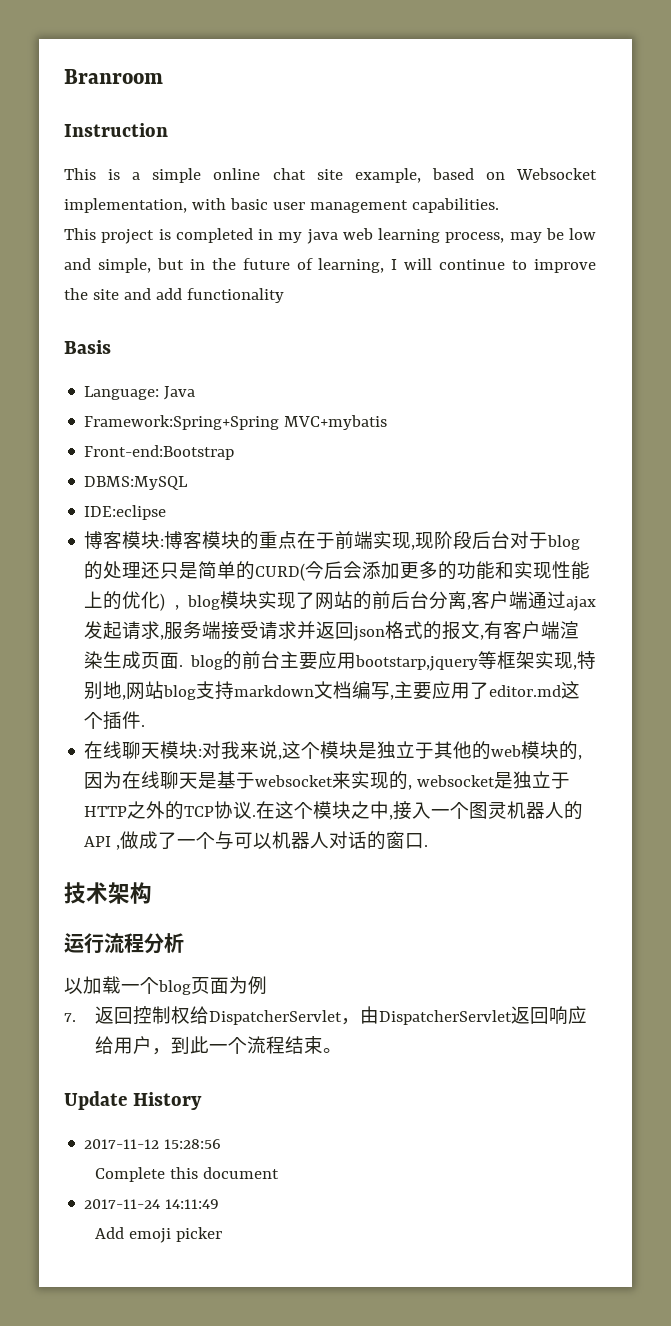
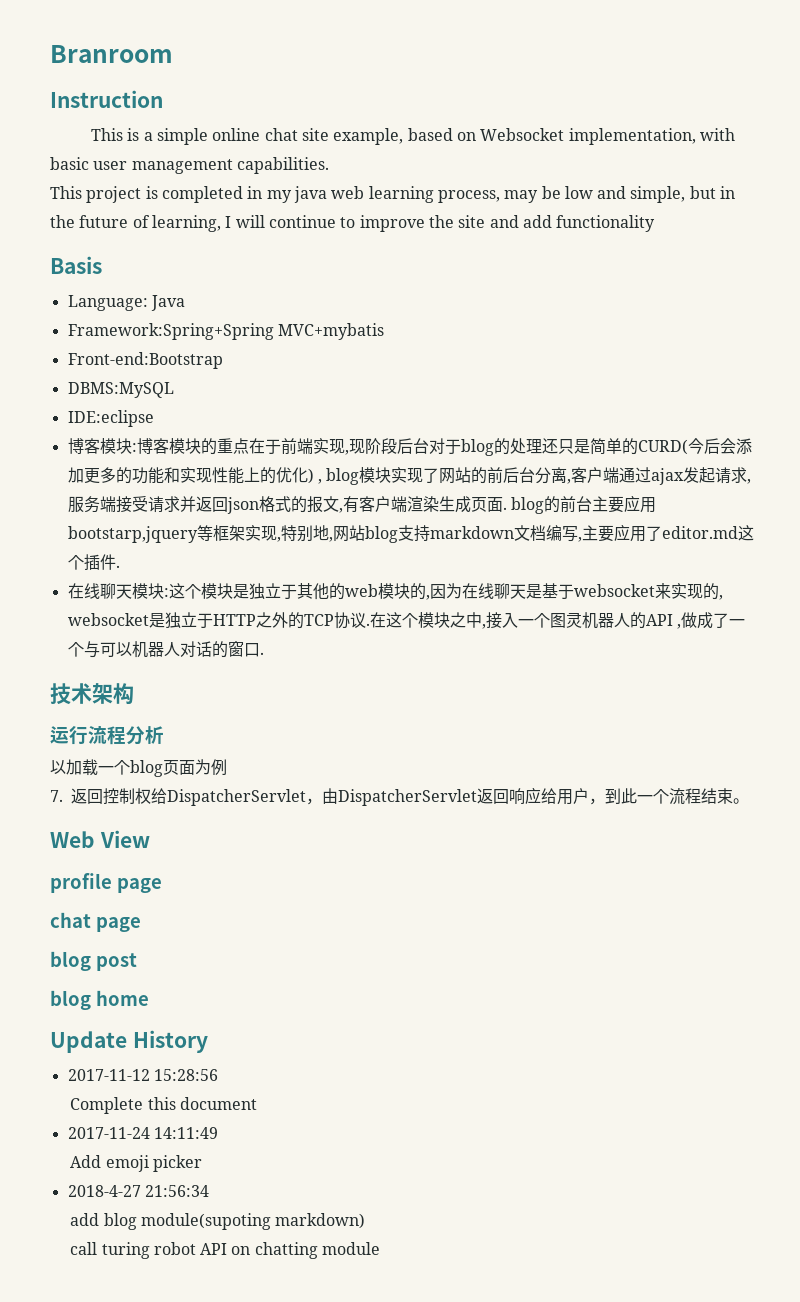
- 在线聊天模块:对我来说,这个模块是独立于其他的web模块的,因为在线聊天是基于websocket来实现的, websocket是独立于HTTP之外的TCP协议.
+ 在线聊天模块:这个模块是独立于其他的web模块的,因为在线聊天是基于websocket来实现的, websocket是独立于HTTP之外的TCP协议.
+ Web View
+ profile page
+ chat page
+ blog post
+ blog home
+ 2018-4-27 21:56:34
+ add blog module(supoting markdown)
+ call turing robot API on chatting module

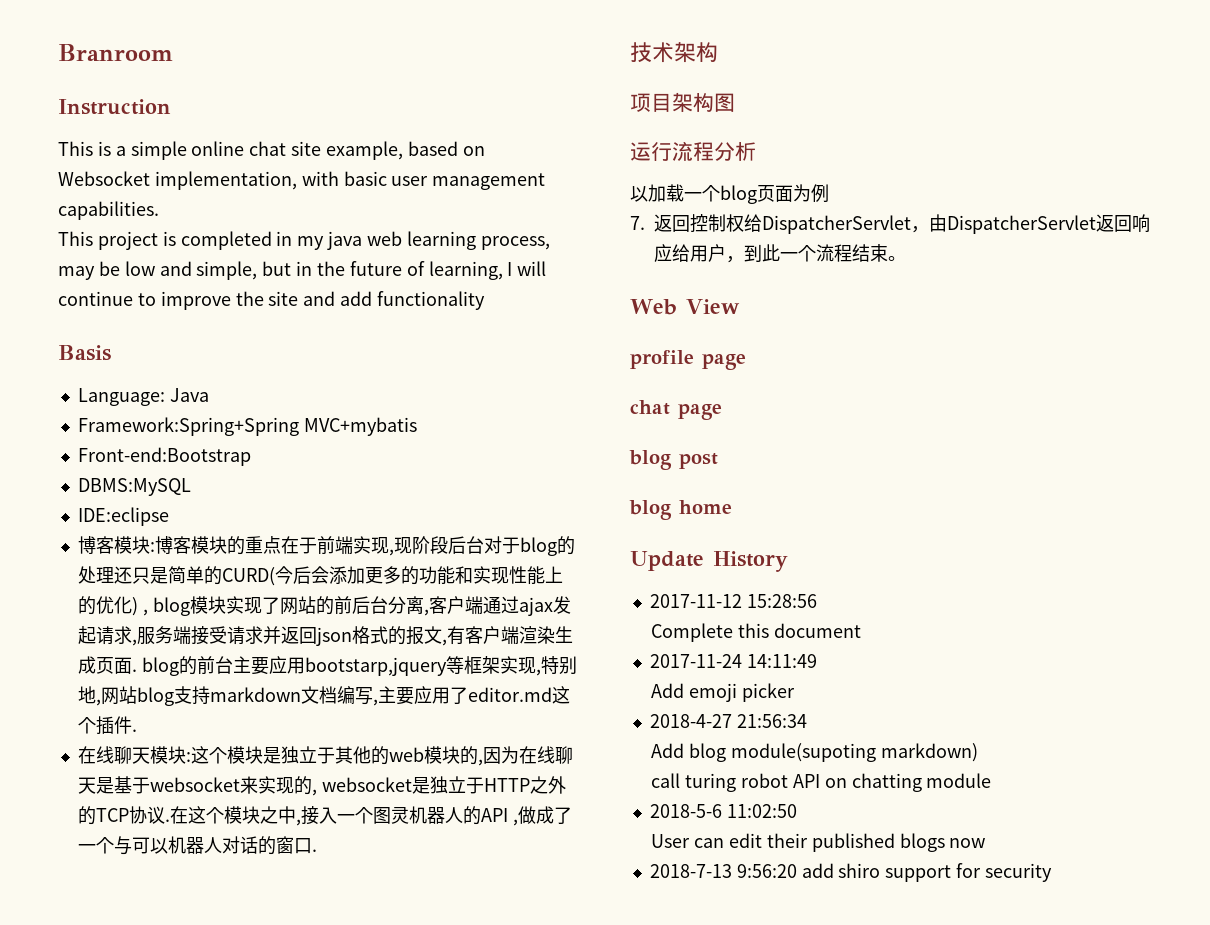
+ 项目架构图
- add blog module(supoting markdown)
+ Add blog module(supoting markdown)
+ 2018-5-6 11:02:50
+ User can edit their published blogs now
+ 2018-7-13 9:56:20 add shiro support for security

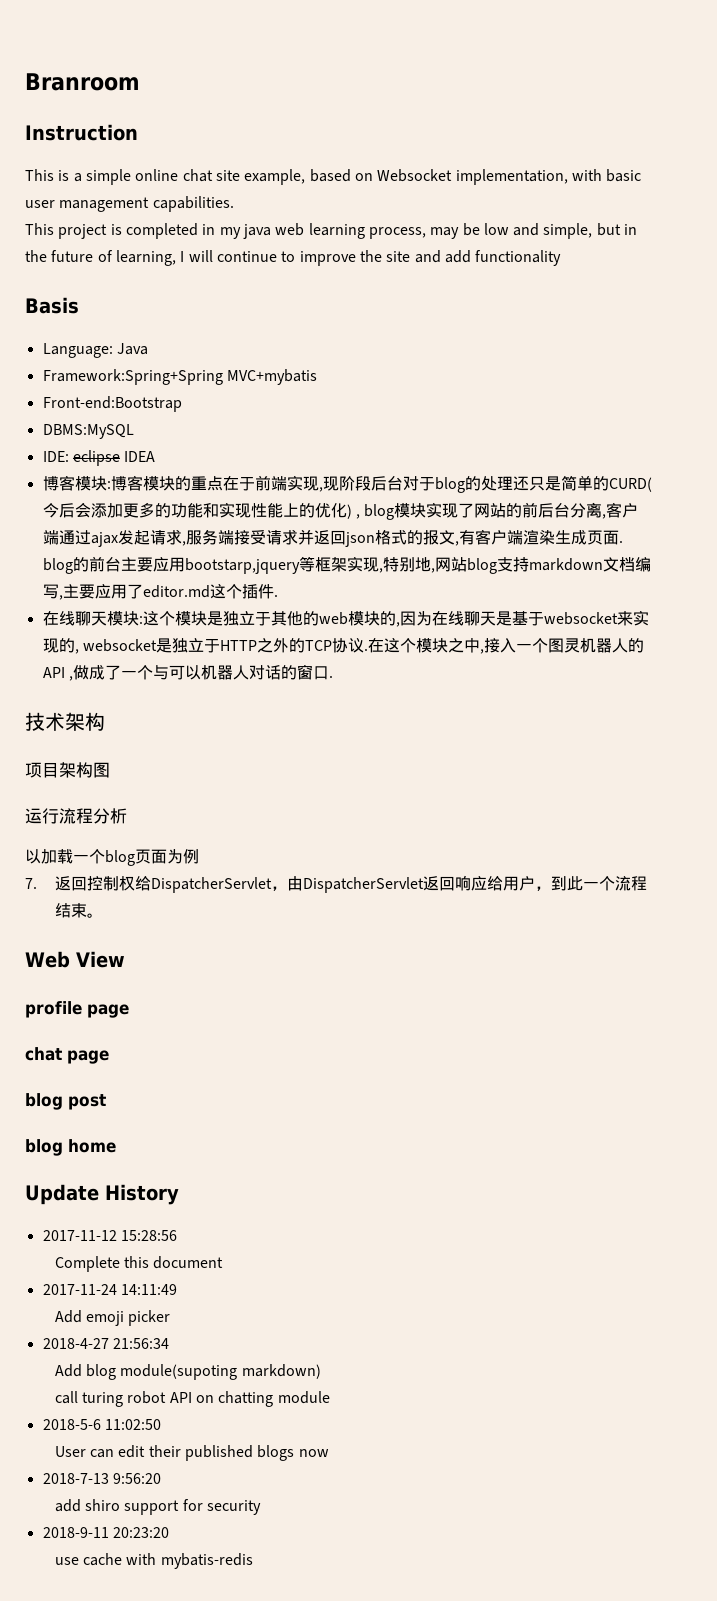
- IDE:eclipse
+ IDE: eclipse IDEA
- 2018-7-13 9:56:20 add shiro support for security
+ 2018-7-13 9:56:20
+ add shiro support for security
+ 2018-9-11 20:23:20
+ use cache with mybatis-redis

